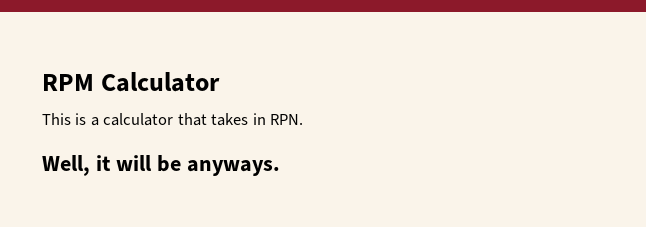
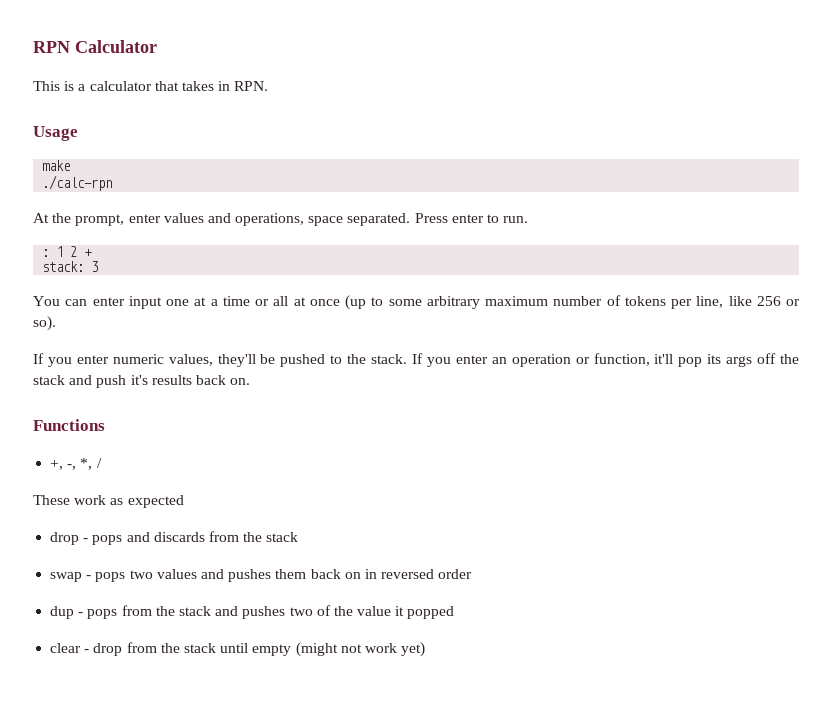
- RPM Calculator
+ RPN Calculator
- Well, it will be anyways.
+ Usage
+ make
+ ./calc-rpn
+ At the prompt, enter values and operations, space separated. Press enter to run.
+ : 1 2 +
+ stack: 3
+ You can enter input one at a time or all at once (up to some arbitrary maximum number of tokens per line, like 256 or so).
+ If you enter numeric values, they'll be pushed to the stack. If you enter an operation or function, it'll pop its args off the stack and push it's results back on.
+ Functions
+ +, -, *, /
+ These work as expected
+ drop - pops and discards from the stack
+ swap - pops two values and pushes them back on in reversed order
+ dup - pops from the stack and pushes two of the value it popped
+ clear - drop from the stack until empty (might not work yet)

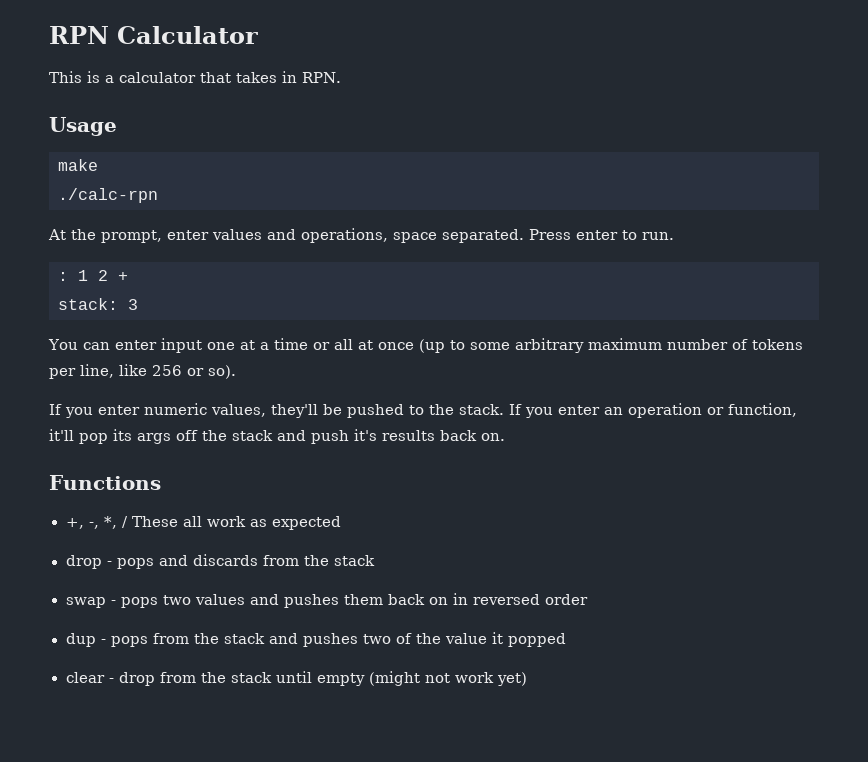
- +, -, *, /
- These work as expected
+ +, -, *, / These all work as expected

